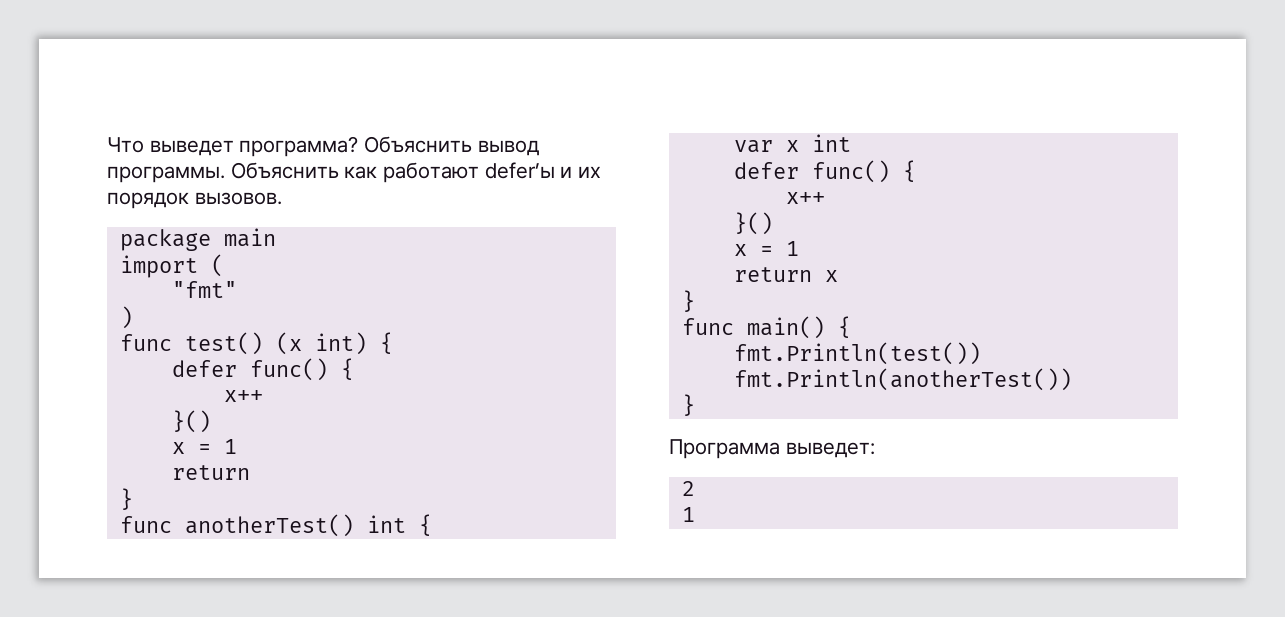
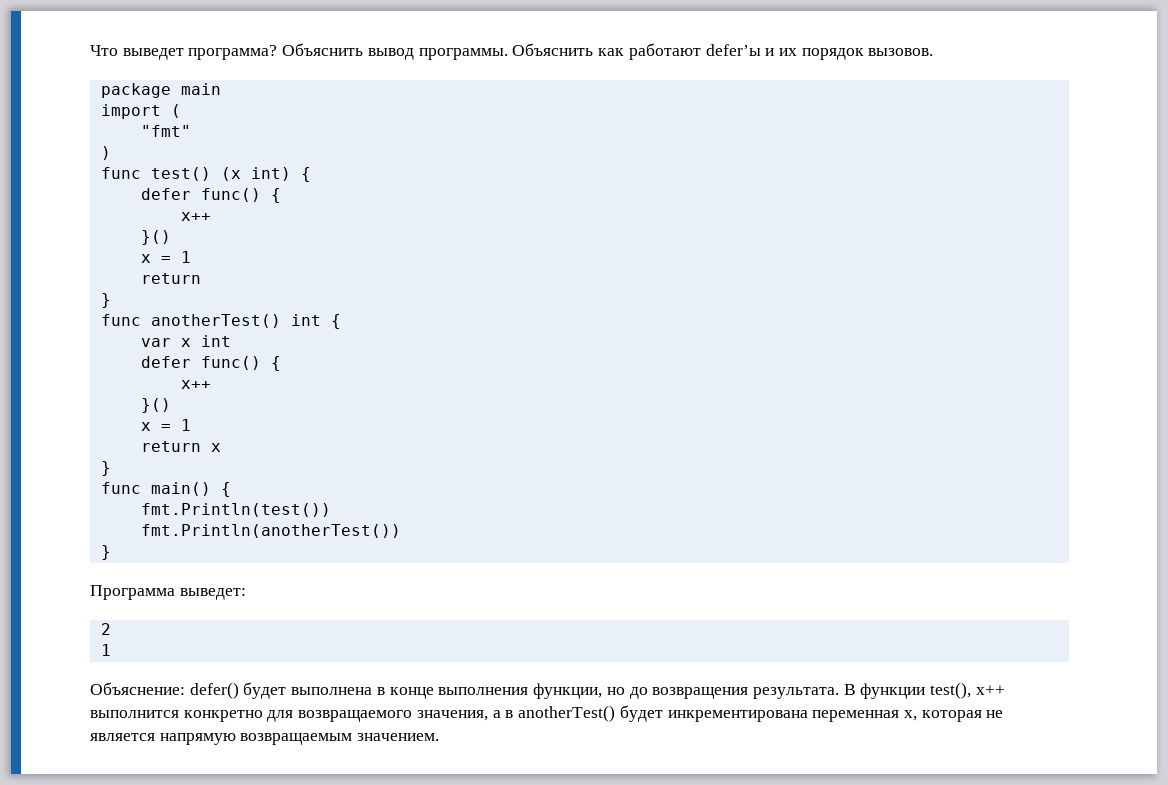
+ Объяснение: defer() будет выполнена в конце выполнения функции, но до возвращения результата. В функции test(), x++ выполнится конкретно для возвращаемого значения, а в anotherTest() будет инкрементирована переменная x, которая не является напрямую возвращаемым значением.

